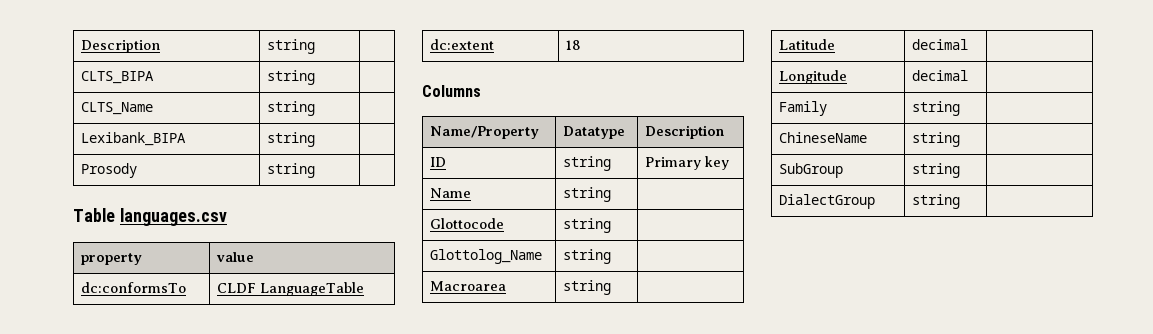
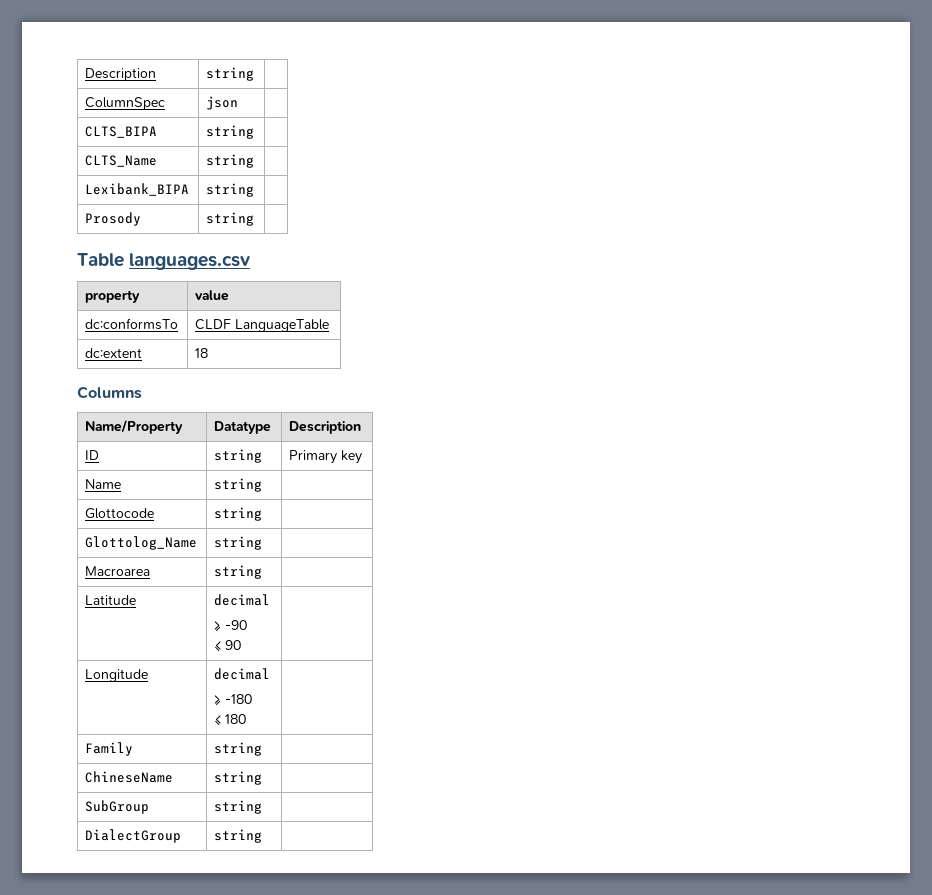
+ ColumnSpec | json |
- Latitude | decimal |
- Longitude | decimal |
+ Latitude | decimal
+ ≥ -90
+ ≤ 90 |
+ Longitude | decimal
+ ≥ -180
+ ≤ 180 |

